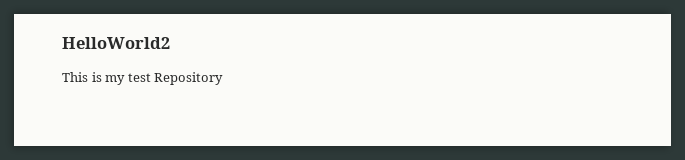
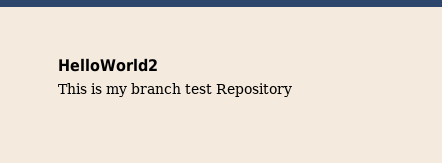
- This is my test Repository
+ This is my branch test Repository

